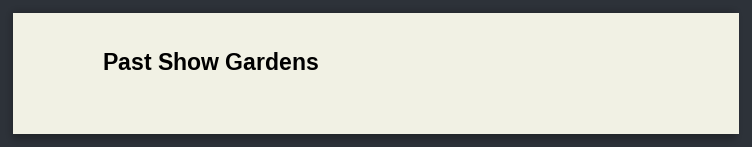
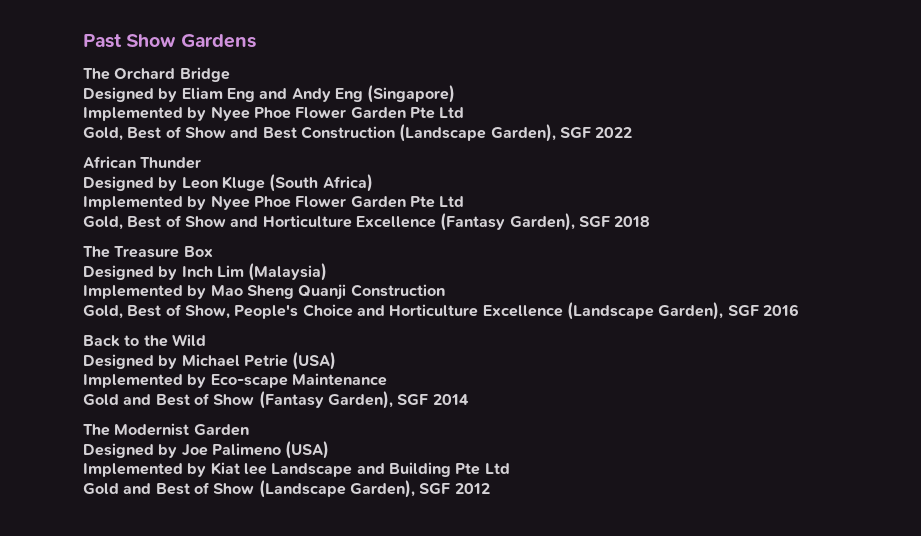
+ The Orchard Bridge
+ Designed by Eliam Eng and Andy Eng (Singapore)
+ Implemented by Nyee Phoe Flower Garden Pte Ltd
+ Gold, Best of Show and Best Construction (Landscape Garden), SGF 2022
+ African Thunder
+ Designed by Leon Kluge (South Africa)
+ Implemented by Nyee Phoe Flower Garden Pte Ltd
+ Gold, Best of Show and Horticulture Excellence (Fantasy Garden), SGF 2018
+ The Treasure Box
+ Designed by Inch Lim (Malaysia)
+ Implemented by Mao Sheng Quanji Construction
+ Gold, Best of Show, People's Choice and Horticulture Excellence (Landscape Garden), SGF 2016
+ Back to the Wild
+ Designed by Michael Petrie (USA)
+ Implemented by Eco-scape Maintenance
+ Gold and Best of Show (Fantasy Garden), SGF 2014
+ The Modernist Garden
+ Designed by Joe Palimeno (USA)
+ Implemented by Kiat lee Landscape and Building Pte Ltd
+ Gold and Best of Show (Landscape Garden), SGF 2012

